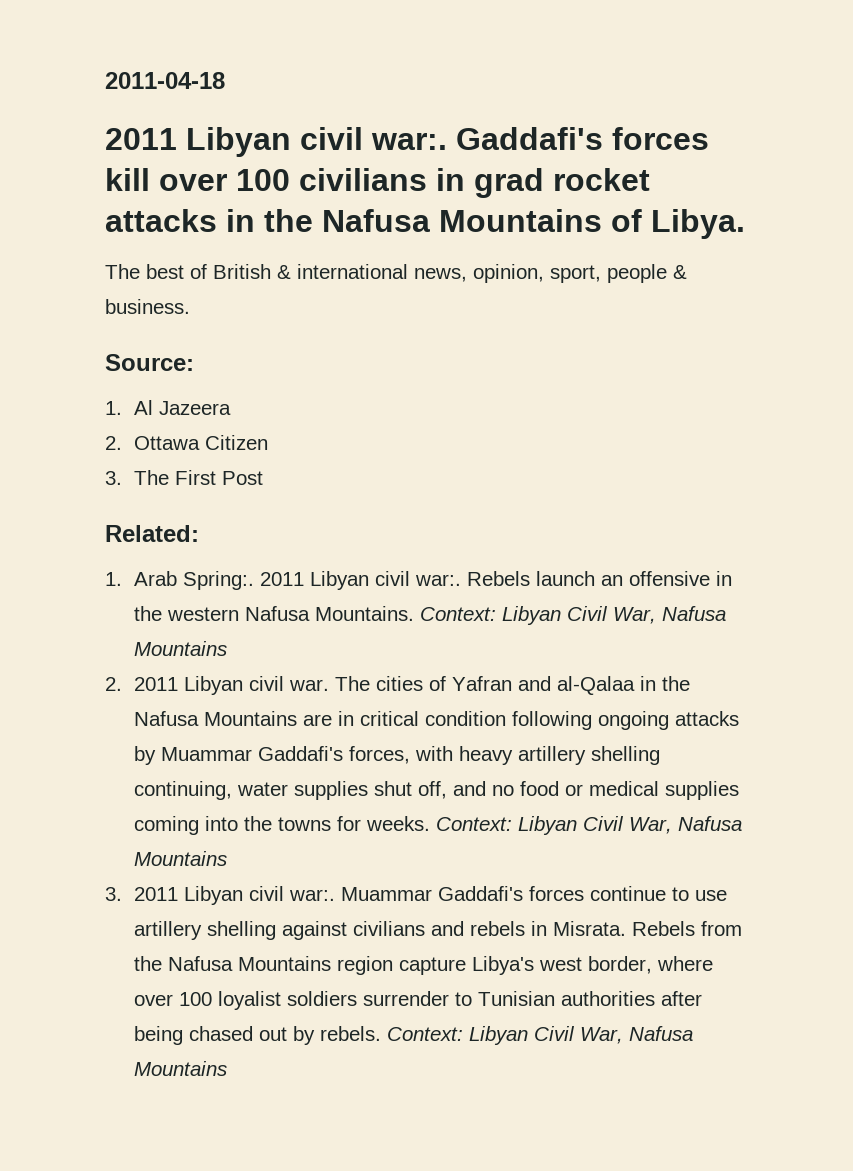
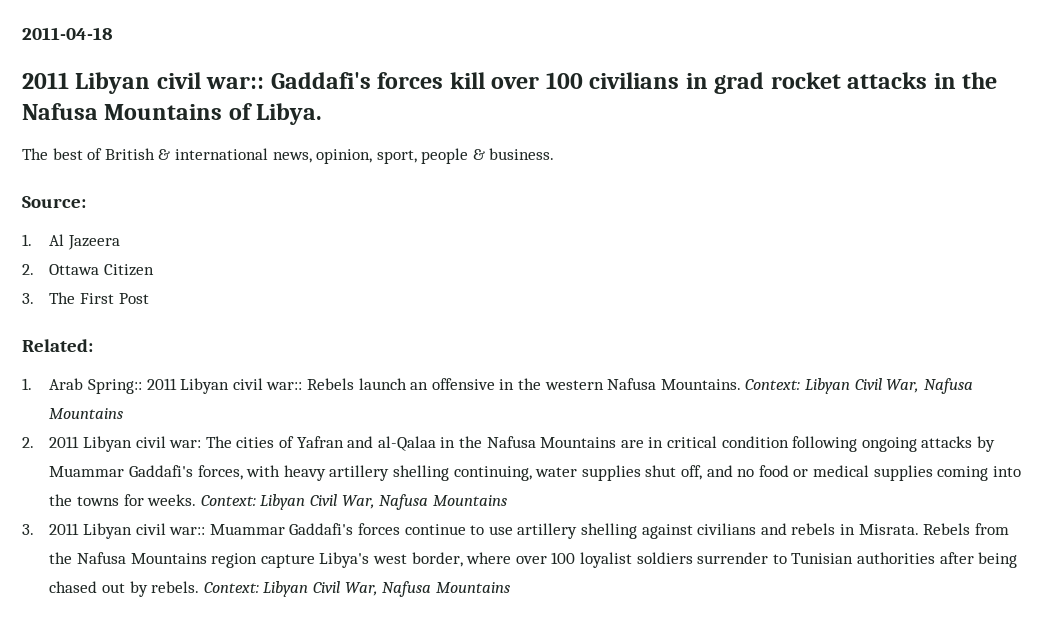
- 2011 Libyan civil war:. Gaddafi's forces kill over 100 civilians in grad rocket attacks in the Nafusa Mountains of Libya.
+ 2011 Libyan civil war:: Gaddafi's forces kill over 100 civilians in grad rocket attacks in the Nafusa Mountains of Libya.
- 1. Arab Spring:. 2011 Libyan civil war:. Rebels launch an offensive in the western Nafusa Mountains.
+ 1. Arab Spring:: 2011 Libyan civil war:: Rebels launch an offensive in the western Nafusa Mountains.
- 2. 2011 Libyan civil war. The cities of Yafran and al-Qalaa in the Nafusa Mountains are in critical condition following ongoing attacks by Muammar Gaddafi's forces, with heavy artillery shelling continuing, water supplies shut off, and no food or medical supplies coming into the towns for weeks.
+ 2. 2011 Libyan civil war: The cities of Yafran and al-Qalaa in the Nafusa Mountains are in critical condition following ongoing attacks by Muammar Gaddafi's forces, with heavy artillery shelling continuing, water supplies shut off, and no food or medical supplies coming into the towns for weeks.
- 3. 2011 Libyan civil war:. Muammar Gaddafi's forces continue to use artillery shelling against civilians and rebels in Misrata.
+ 3. 2011 Libyan civil war:: Muammar Gaddafi's forces continue to use artillery shelling against civilians and rebels in Misrata.

